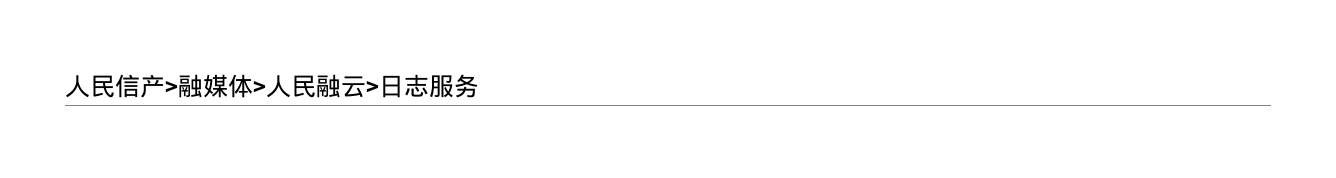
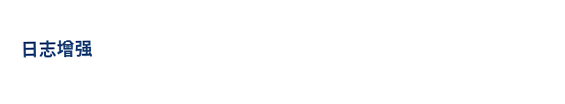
- 人民信产>融媒体>人民融云>日志服务
+ 日志增强

